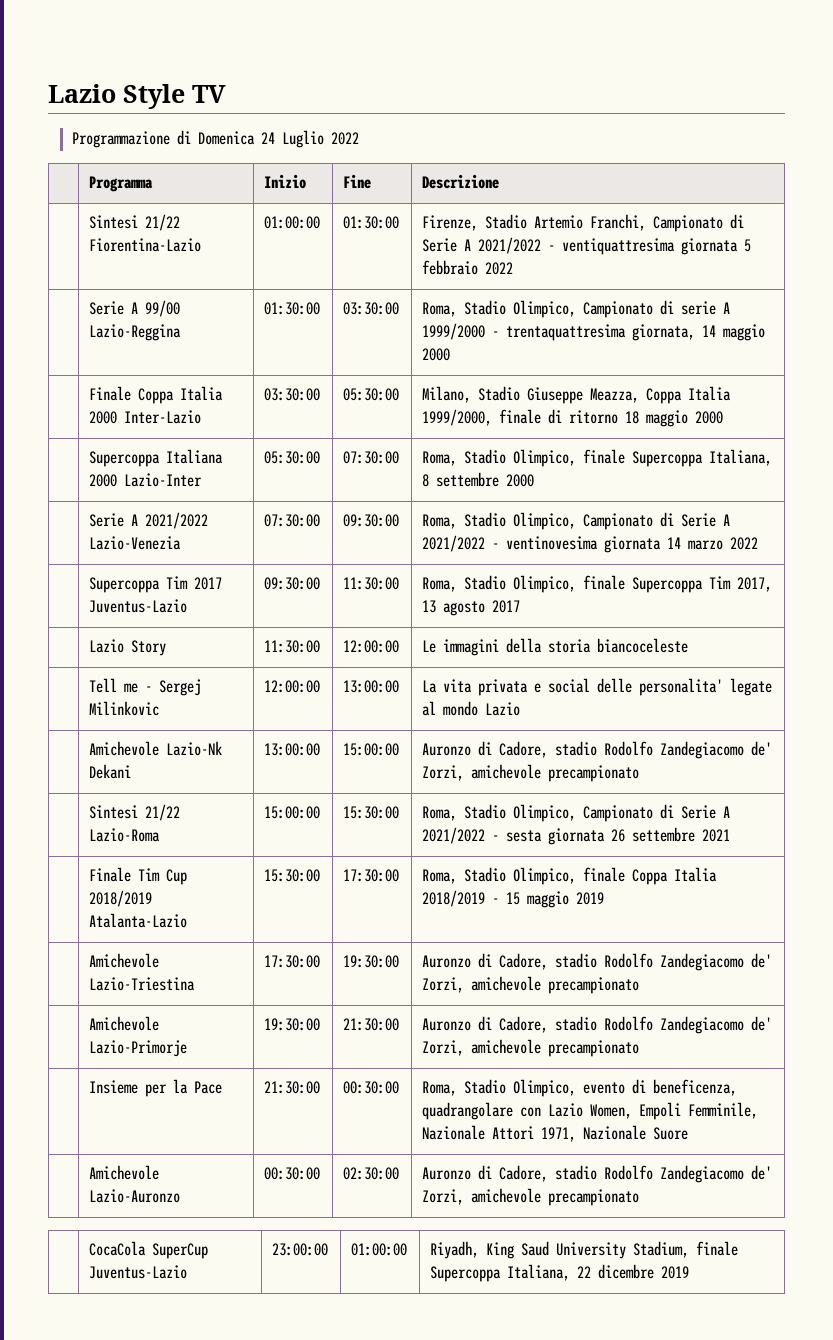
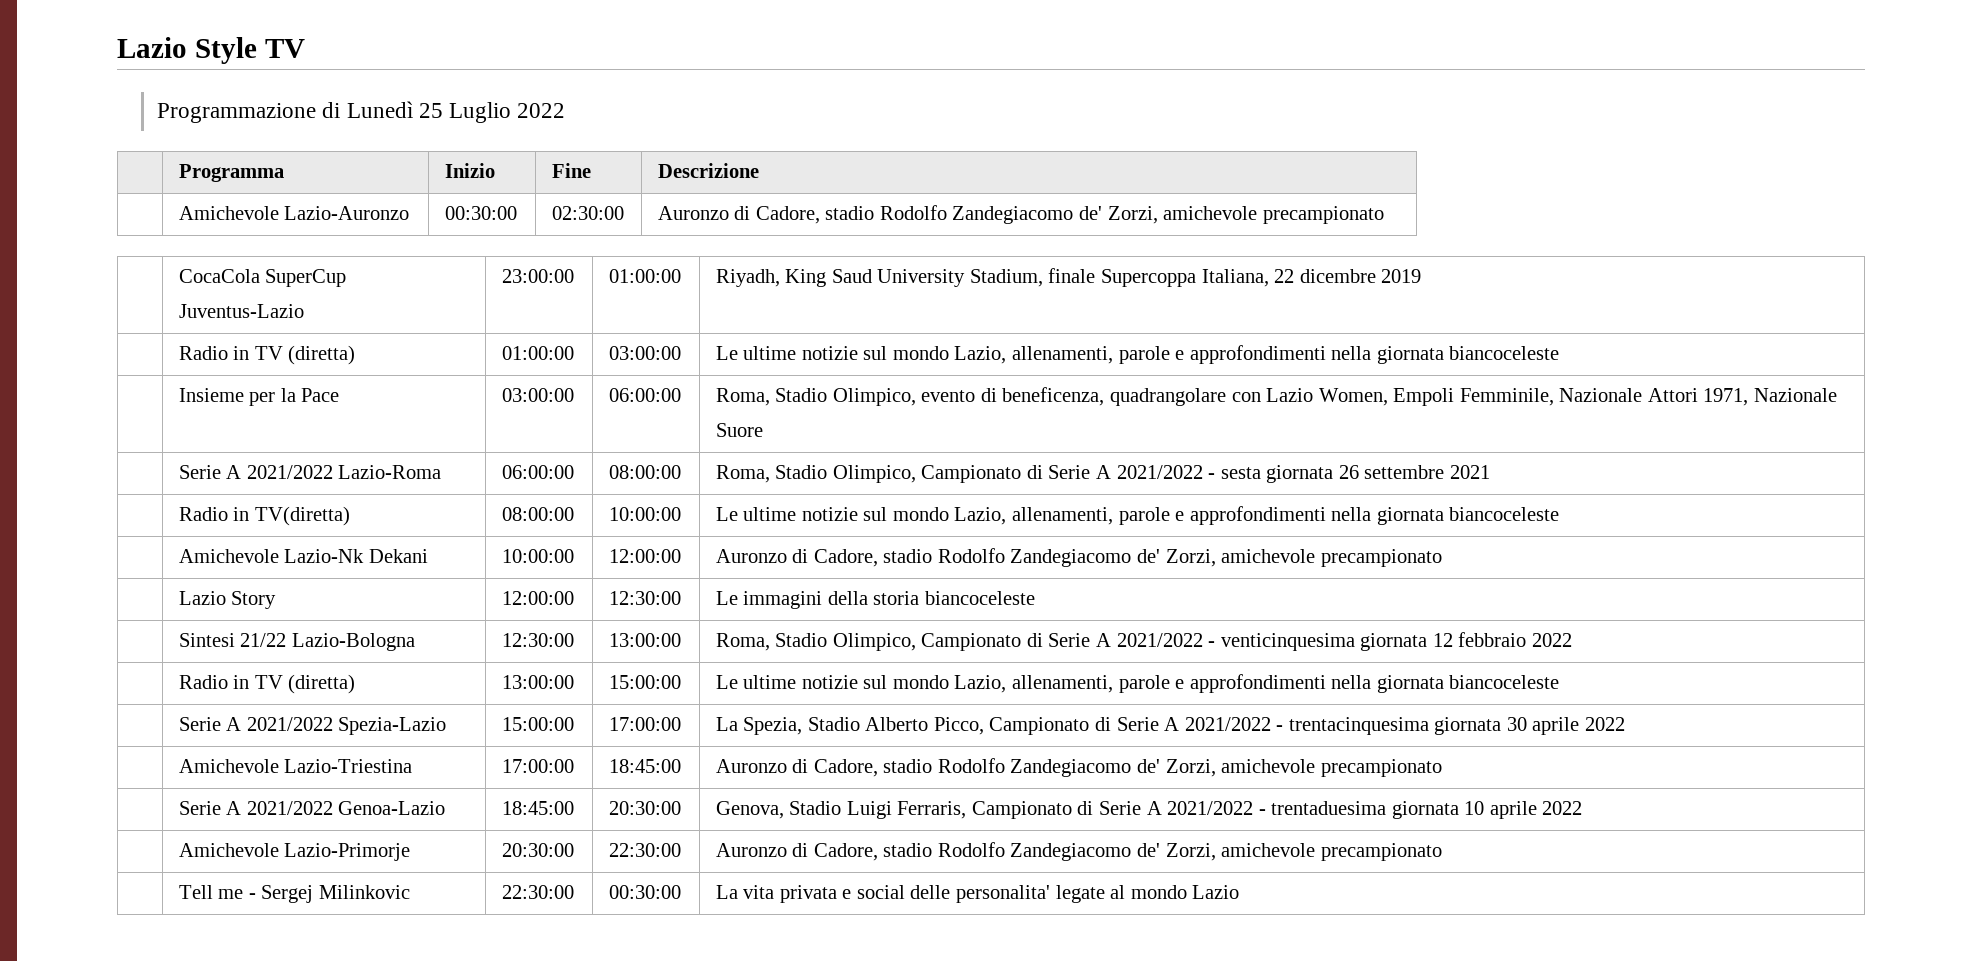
- Programmazione di Domenica 24 Luglio 2022
+ Programmazione di Lunedì 25 Luglio 2022
- | Sintesi 21/22 Fiorentina-Lazio | 01:00:00 | 01:30:00 | Firenze, Stadio Artemio Franchi, Campionato di Serie A 2021/2022 - ventiquattresima giornata 5 febbraio 2022
- | Serie A 99/00 Lazio-Reggina | 01:30:00 | 03:30:00 | Roma, Stadio Olimpico, Campionato di serie A 1999/2000 - trentaquattresima giornata, 14 maggio 2000
- | Finale Coppa Italia 2000 Inter-Lazio | 03:30:00 | 05:30:00 | Milano, Stadio Giuseppe Meazza, Coppa Italia 1999/2000, finale di ritorno 18 maggio 2000
- | Supercoppa Italiana 2000 Lazio-Inter | 05:30:00 | 07:30:00 | Roma, Stadio Olimpico, finale Supercoppa Italiana, 8 settembre 2000
- | Serie A 2021/2022 Lazio-Venezia | 07:30:00 | 09:30:00 | Roma, Stadio Olimpico, Campionato di Serie A 2021/2022 - ventinovesima giornata 14 marzo 2022
- | Supercoppa Tim 2017 Juventus-Lazio | 09:30:00 | 11:30:00 | Roma, Stadio Olimpico, finale Supercoppa Tim 2017, 13 agosto 2017
- | Lazio Story | 11:30:00 | 12:00:00 | Le immagini della storia biancoceleste
- | Tell me - Sergej Milinkovic | 12:00:00 | 13:00:00 | La vita privata e social delle personalita' legate al mondo Lazio
- | Amichevole Lazio-Nk Dekani | 13:00:00 | 15:00:00 | Auronzo di Cadore, stadio Rodolfo Zandegiacomo de' Zorzi, amichevole precampionato
- | Sintesi 21/22 Lazio-Roma | 15:00:00 | 15:30:00 | Roma, Stadio Olimpico, Campionato di Serie A 2021/2022 - sesta giornata 26 settembre 2021
- | Finale Tim Cup 2018/2019 Atalanta-Lazio | 15:30:00 | 17:30:00 | Roma, Stadio Olimpico, finale Coppa Italia 2018/2019 - 15 maggio 2019
- | Amichevole Lazio-Triestina | 17:30:00 | 19:30:00 | Auronzo di Cadore, stadio Rodolfo Zandegiacomo de' Zorzi, amichevole precampionato
- | Amichevole Lazio-Primorje | 19:30:00 | 21:30:00 | Auronzo di Cadore, stadio Rodolfo Zandegiacomo de' Zorzi, amichevole precampionato
- | Insieme per la Pace | 21:30:00 | 00:30:00 | Roma, Stadio Olimpico, evento di beneficenza, quadrangolare con Lazio Women, Empoli Femminile, Nazionale Attori 1971, Nazionale Suore
+ | Radio in TV (diretta) | 01:00:00 | 03:00:00 | Le ultime notizie sul mondo Lazio, allenamenti, parole e approfondimenti nella giornata biancoceleste
+ | Insieme per la Pace | 03:00:00 | 06:00:00 | Roma, Stadio Olimpico, evento di beneficenza, quadrangolare con Lazio Women, Empoli Femminile, Nazionale Attori 1971, Nazionale Suore
+ | Serie A 2021/2022 Lazio-Roma | 06:00:00 | 08:00:00 | Roma, Stadio Olimpico, Campionato di Serie A 2021/2022 - sesta giornata 26 settembre 2021
+ | Radio in TV(diretta) | 08:00:00 | 10:00:00 | Le ultime notizie sul mondo Lazio, allenamenti, parole e approfondimenti nella giornata biancoceleste
+ | Amichevole Lazio-Nk Dekani | 10:00:00 | 12:00:00 | Auronzo di Cadore, stadio Rodolfo Zandegiacomo de' Zorzi, amichevole precampionato
+ | Lazio Story | 12:00:00 | 12:30:00 | Le immagini della storia biancoceleste
+ | Sintesi 21/22 Lazio-Bologna | 12:30:00 | 13:00:00 | Roma, Stadio Olimpico, Campionato di Serie A 2021/2022 - venticinquesima giornata 12 febbraio 2022
+ | Radio in TV (diretta) | 13:00:00 | 15:00:00 | Le ultime notizie sul mondo Lazio, allenamenti, parole e approfondimenti nella giornata biancoceleste
+ | Serie A 2021/2022 Spezia-Lazio | 15:00:00 | 17:00:00 | La Spezia, Stadio Alberto Picco, Campionato di Serie A 2021/2022 - trentacinquesima giornata 30 aprile 2022
+ | Amichevole Lazio-Triestina | 17:00:00 | 18:45:00 | Auronzo di Cadore, stadio Rodolfo Zandegiacomo de' Zorzi, amichevole precampionato
+ | Serie A 2021/2022 Genoa-Lazio | 18:45:00 | 20:30:00 | Genova, Stadio Luigi Ferraris, Campionato di Serie A 2021/2022 - trentaduesima giornata 10 aprile 2022
+ | Amichevole Lazio-Primorje | 20:30:00 | 22:30:00 | Auronzo di Cadore, stadio Rodolfo Zandegiacomo de' Zorzi, amichevole precampionato
+ | Tell me - Sergej Milinkovic | 22:30:00 | 00:30:00 | La vita privata e social delle personalita' legate al mondo Lazio

